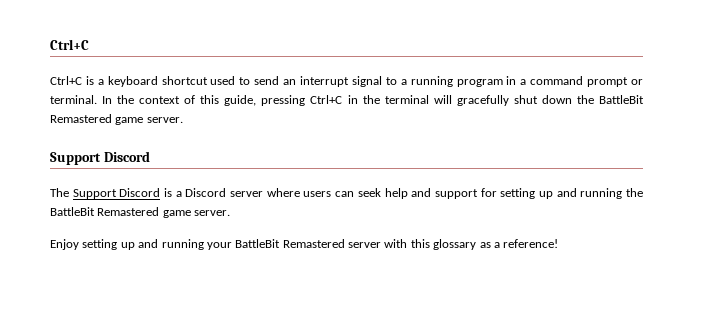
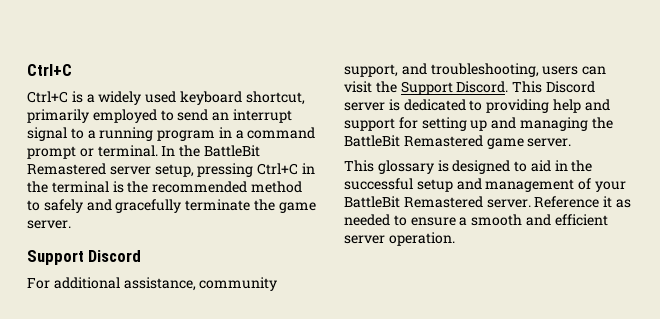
- Ctrl+C is a keyboard shortcut used to send an interrupt signal to a running program in a command prompt or terminal.
+ Ctrl+C is a widely used keyboard shortcut, primarily employed to send an interrupt signal to a running program in a command prompt or terminal.
- In the context of this guide, pressing Ctrl+C in the terminal will gracefully shut down the BattleBit Remastered game server.
+ In the BattleBit Remastered server setup, pressing Ctrl+C in the terminal is the recommended method to safely and gracefully terminate the game server.
  Support Discord
- The Support Discord is a Discord server where users can seek help and support for setting up and running the BattleBit Remastered game server.
- Enjoy setting up and running your BattleBit Remastered server with this glossary as a reference!
+ For additional assistance, community support, and troubleshooting, users can visit the Support Discord. This Discord server is dedicated to providing help and support for setting up and managing the BattleBit Remastered game server.
+ This glossary is designed to aid in the successful setup and management of your BattleBit Remastered server. Reference it as needed to ensure a smooth and efficient server operation.

